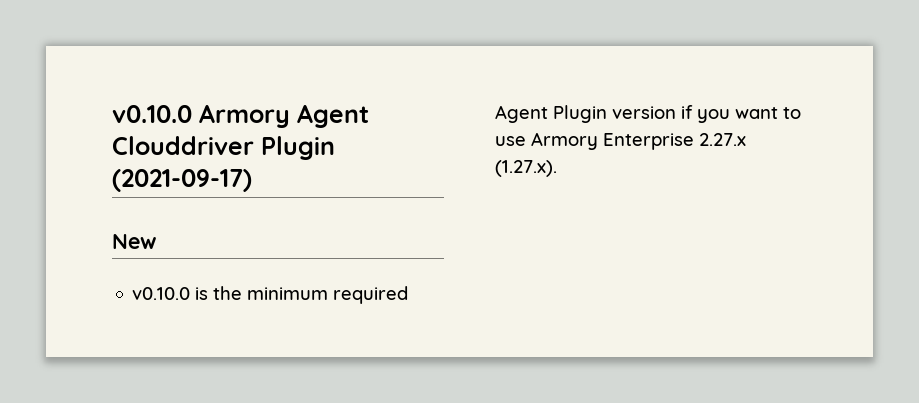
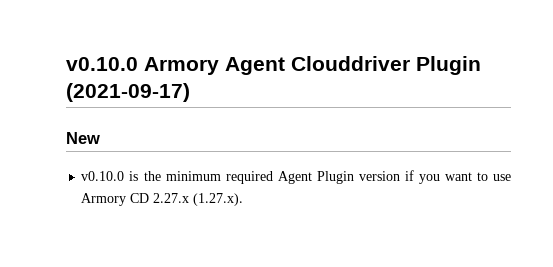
- v0.10.0 is the minimum required Agent Plugin version if you want to use Armory Enterprise 2.27.x (1.27.x).
+ v0.10.0 is the minimum required Agent Plugin version if you want to use Armory CD 2.27.x (1.27.x).

